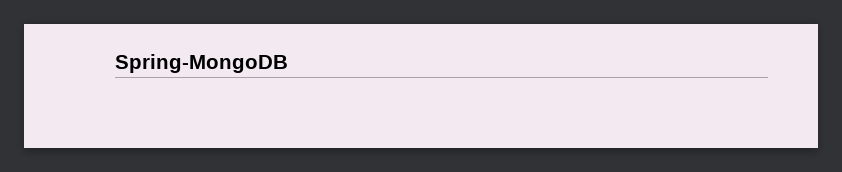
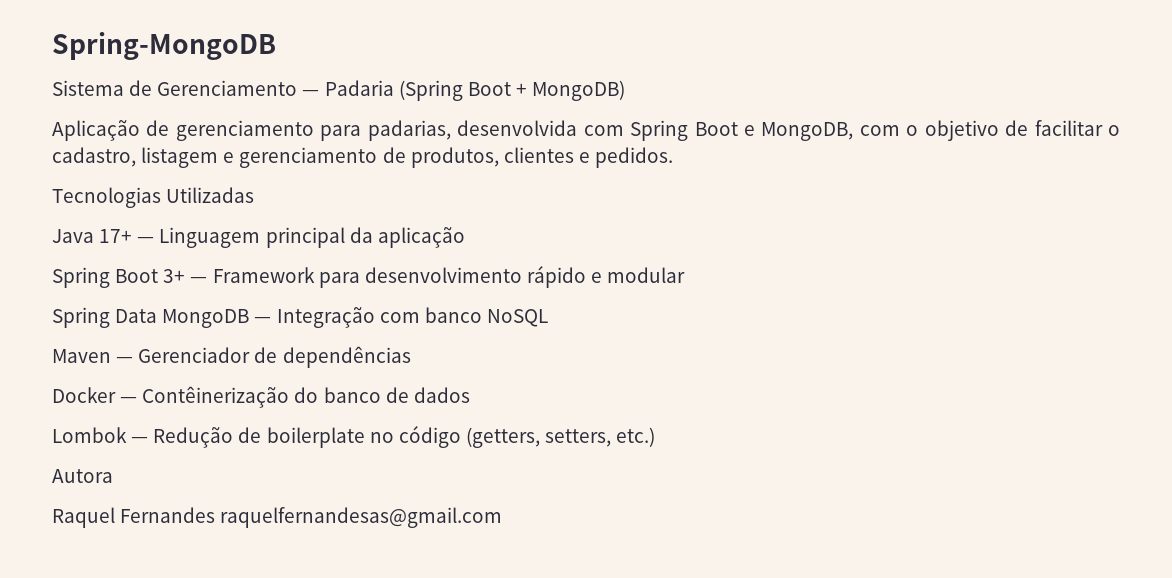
+ Sistema de Gerenciamento — Padaria (Spring Boot + MongoDB)
+ Aplicação de gerenciamento para padarias, desenvolvida com Spring Boot e MongoDB, com o objetivo de facilitar o cadastro, listagem e gerenciamento de produtos, clientes e pedidos.
+ Tecnologias Utilizadas
+ Java 17+ — Linguagem principal da aplicação
+ Spring Boot 3+ — Framework para desenvolvimento rápido e modular
+ Spring Data MongoDB — Integração com banco NoSQL
+ Maven — Gerenciador de dependências
+ Docker — Contêinerização do banco de dados
+ Lombok — Redução de boilerplate no código (getters, setters, etc.)
+ Autora
+ Raquel Fernandes raquelfernandesas@gmail.com

